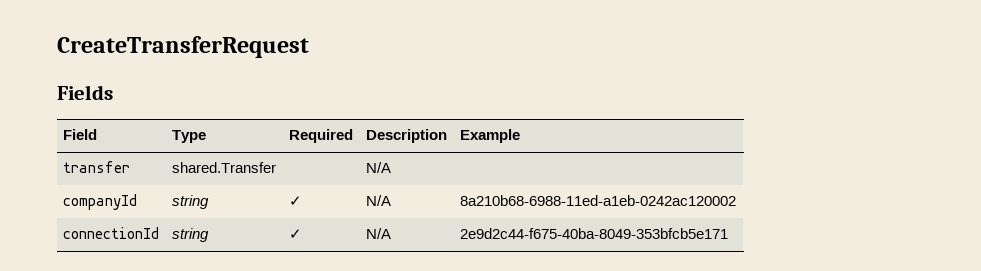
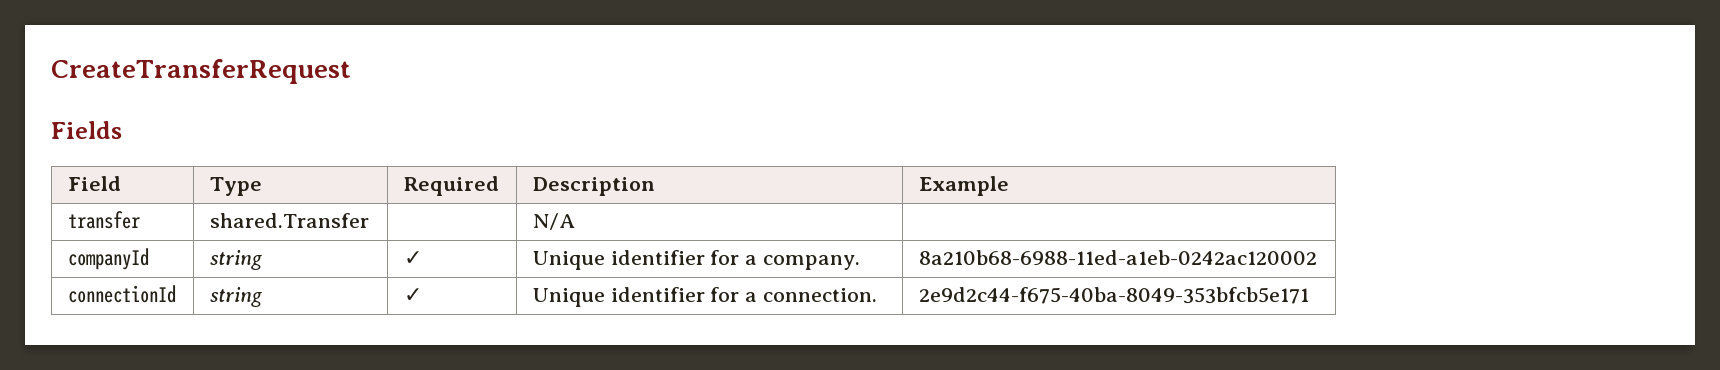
- companyId | string | ✓ | N/A | 8a210b68-6988-11ed-a1eb-0242ac120002
+ companyId | string | ✓ | Unique identifier for a company. | 8a210b68-6988-11ed-a1eb-0242ac120002
- connectionId | string | ✓ | N/A | 2e9d2c44-f675-40ba-8049-353bfcb5e171
+ connectionId | string | ✓ | Unique identifier for a connection. | 2e9d2c44-f675-40ba-8049-353bfcb5e171

